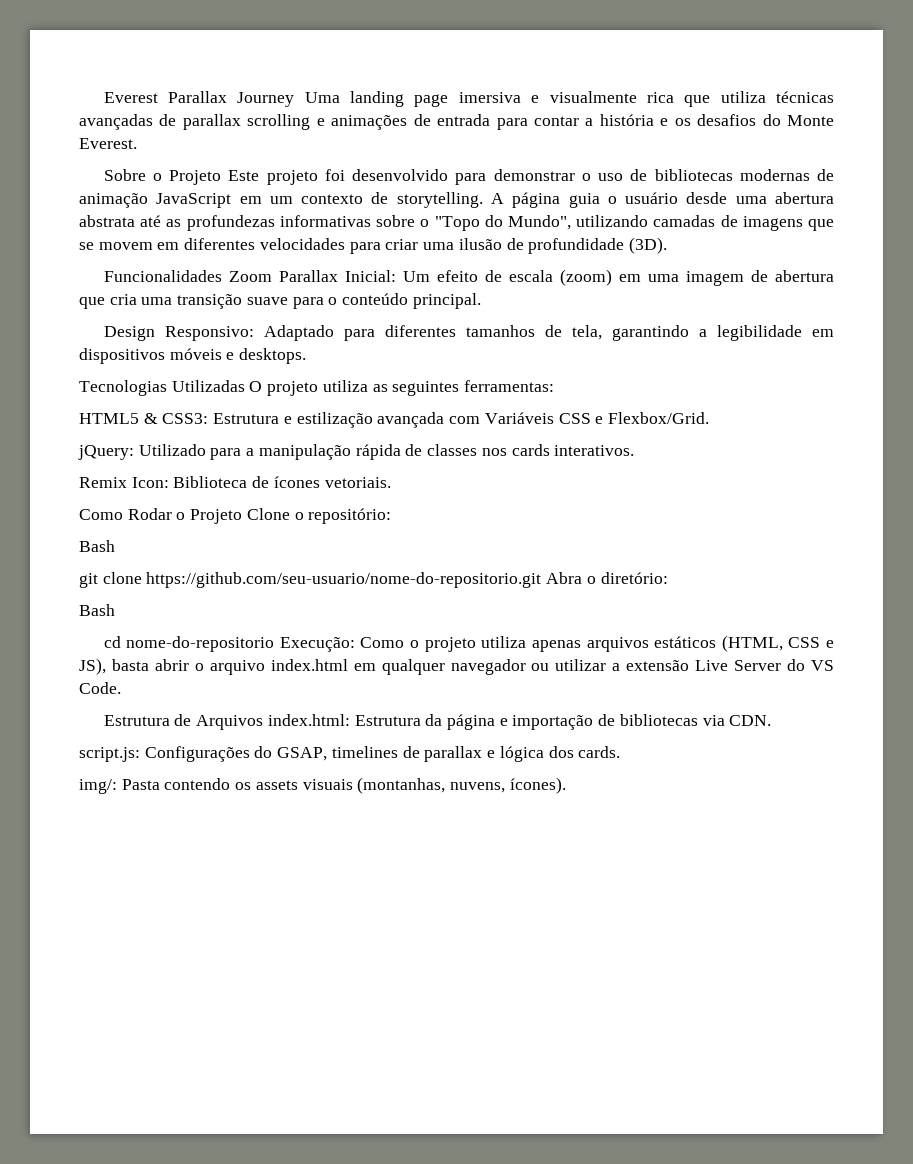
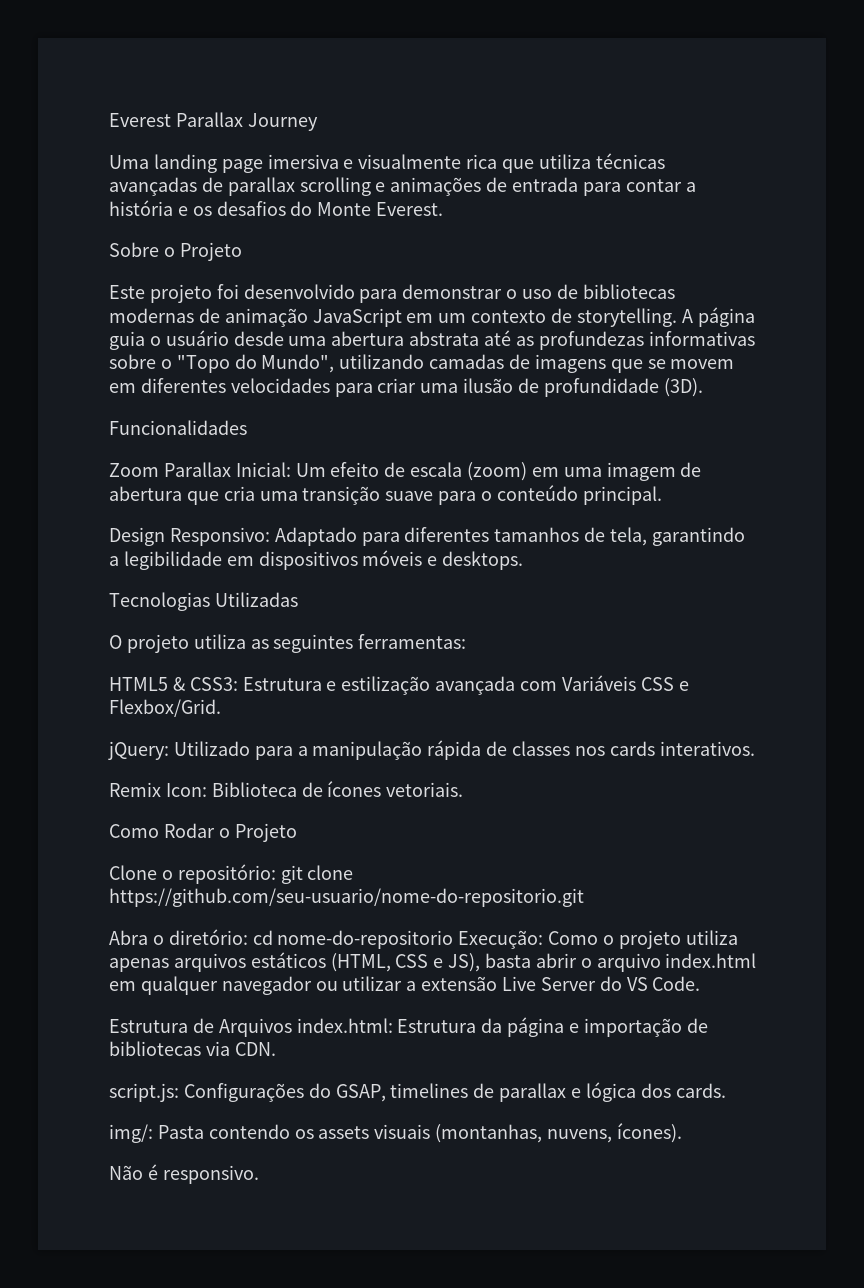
- Everest Parallax Journey Uma landing page imersiva e visualmente rica que utiliza técnicas avançadas de parallax scrolling e animações de entrada para contar a história e os desafios do Monte Everest.
+ Everest Parallax Journey
+ Uma landing page imersiva e visualmente rica que utiliza técnicas avançadas de parallax scrolling e animações de entrada para contar a história e os desafios do Monte Everest.
- Sobre o Projeto Este projeto foi desenvolvido para demonstrar o uso de bibliotecas modernas de animação JavaScript em um contexto de storytelling.
+ Sobre o Projeto
+ Este projeto foi desenvolvido para demonstrar o uso de bibliotecas modernas de animação JavaScript em um contexto de storytelling.
- Funcionalidades Zoom Parallax Inicial: Um efeito de escala (zoom) em uma imagem de abertura que cria uma transição suave para o conteúdo principal.
+ Funcionalidades
+ Zoom Parallax Inicial: Um efeito de escala (zoom) em uma imagem de abertura que cria uma transição suave para o conteúdo principal.
- Tecnologias Utilizadas O projeto utiliza as seguintes ferramentas:
+ Tecnologias Utilizadas
+ O projeto utiliza as seguintes ferramentas:
- Como Rodar o Projeto Clone o repositório:
- Bash
- git clone https://github.com/seu-usuario/nome-do-repositorio.git Abra o diretório:
- Bash
- cd nome-do-repositorio Execução: Como o projeto utiliza apenas arquivos estáticos (HTML, CSS e JS), basta abrir o arquivo index.html em qualquer navegador ou utilizar a extensão Live Server do VS Code.
+ Como Rodar o Projeto
+ Clone o repositório: git clone https://github.com/seu-usuario/nome-do-repositorio.git
+ Abra o diretório: cd nome-do-repositorio Execução: Como o projeto utiliza apenas arquivos estáticos (HTML, CSS e JS), basta abrir o arquivo index.html em qualquer navegador ou utilizar a extensão Live Server do VS Code.
+ Não é responsivo.

